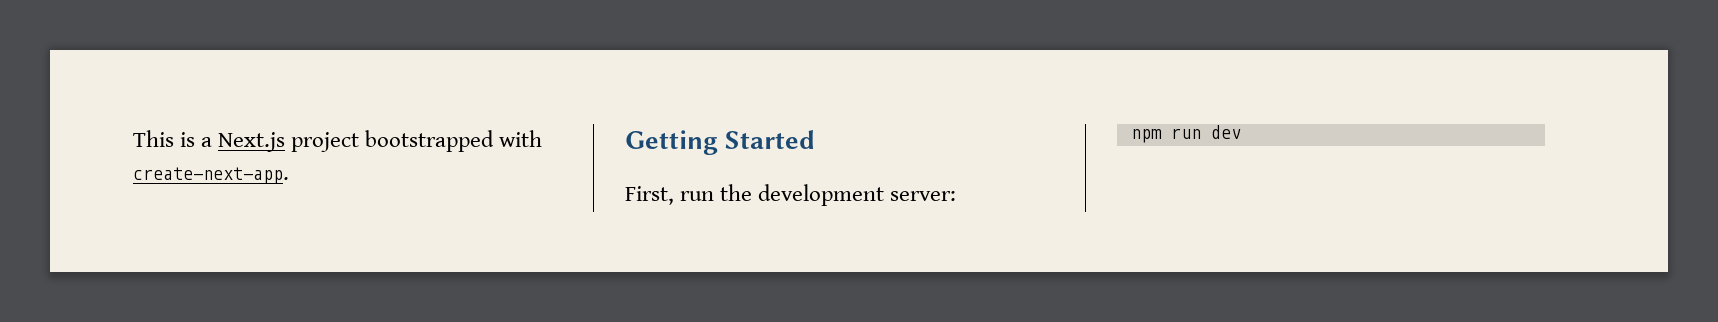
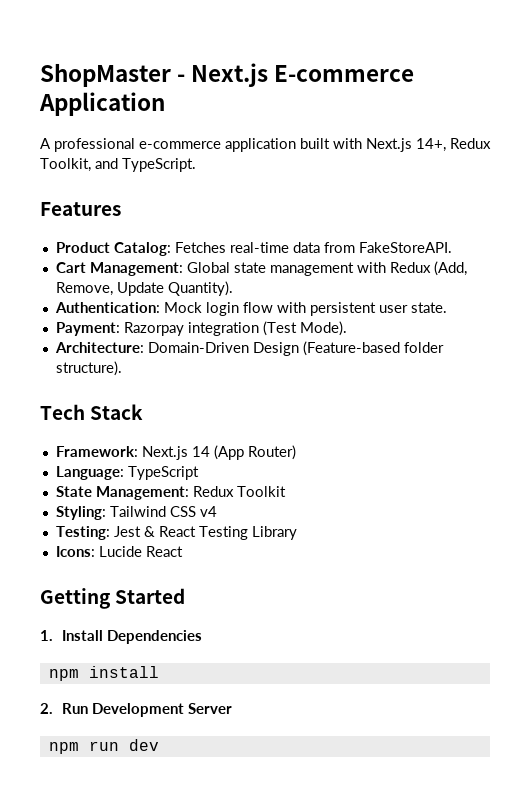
- This is a Next.js project bootstrapped with create-next-app.
+ ShopMaster - Next.js E-commerce Application
+ A professional e-commerce application built with Next.js 14+, Redux Toolkit, and TypeScript.
+ Features
+ Product Catalog: Fetches real-time data from FakeStoreAPI.
+ Cart Management: Global state management with Redux (Add, Remove, Update Quantity).
+ Authentication: Mock login flow with persistent user state.
+ Payment: Razorpay integration (Test Mode).
+ Architecture: Domain-Driven Design (Feature-based folder structure).
+ Tech Stack
+ Framework: Next.js 14 (App Router)
+ Language: TypeScript
+ State Management: Redux Toolkit
+ Styling: Tailwind CSS v4
+ Testing: Jest & React Testing Library
+ Icons: Lucide React
  Getting Started
- First, run the development server:
+ 1. Install Dependencies
+ npm install
+ 2. Run Development Server

